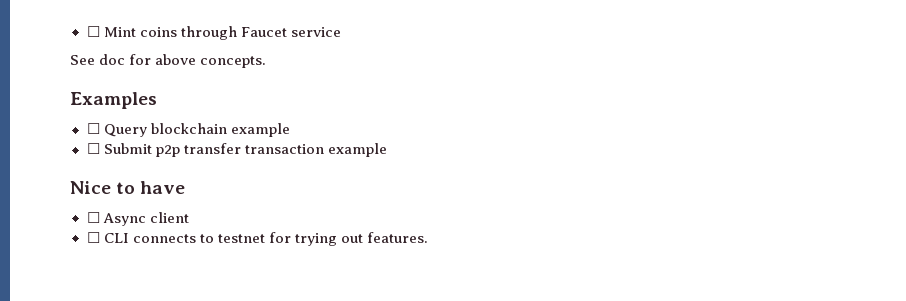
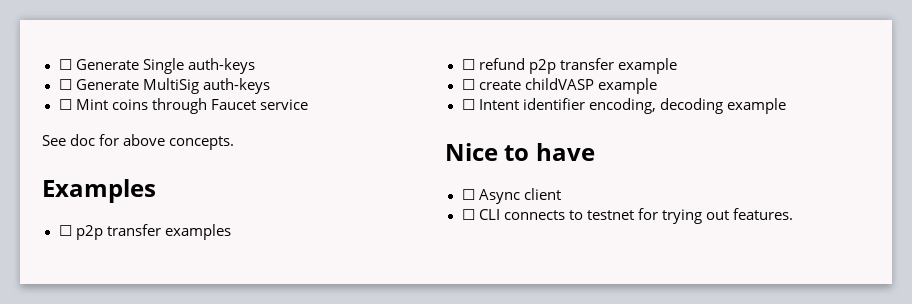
+ ☐ Generate Single auth-keys
+ ☐ Generate MultiSig auth-keys
- ☐ Query blockchain example
- ☐ Submit p2p transfer transaction example
+ ☐ p2p transfer examples
+ ☐ refund p2p transfer example
+ ☐ create childVASP example
+ ☐ Intent identifier encoding, decoding example

